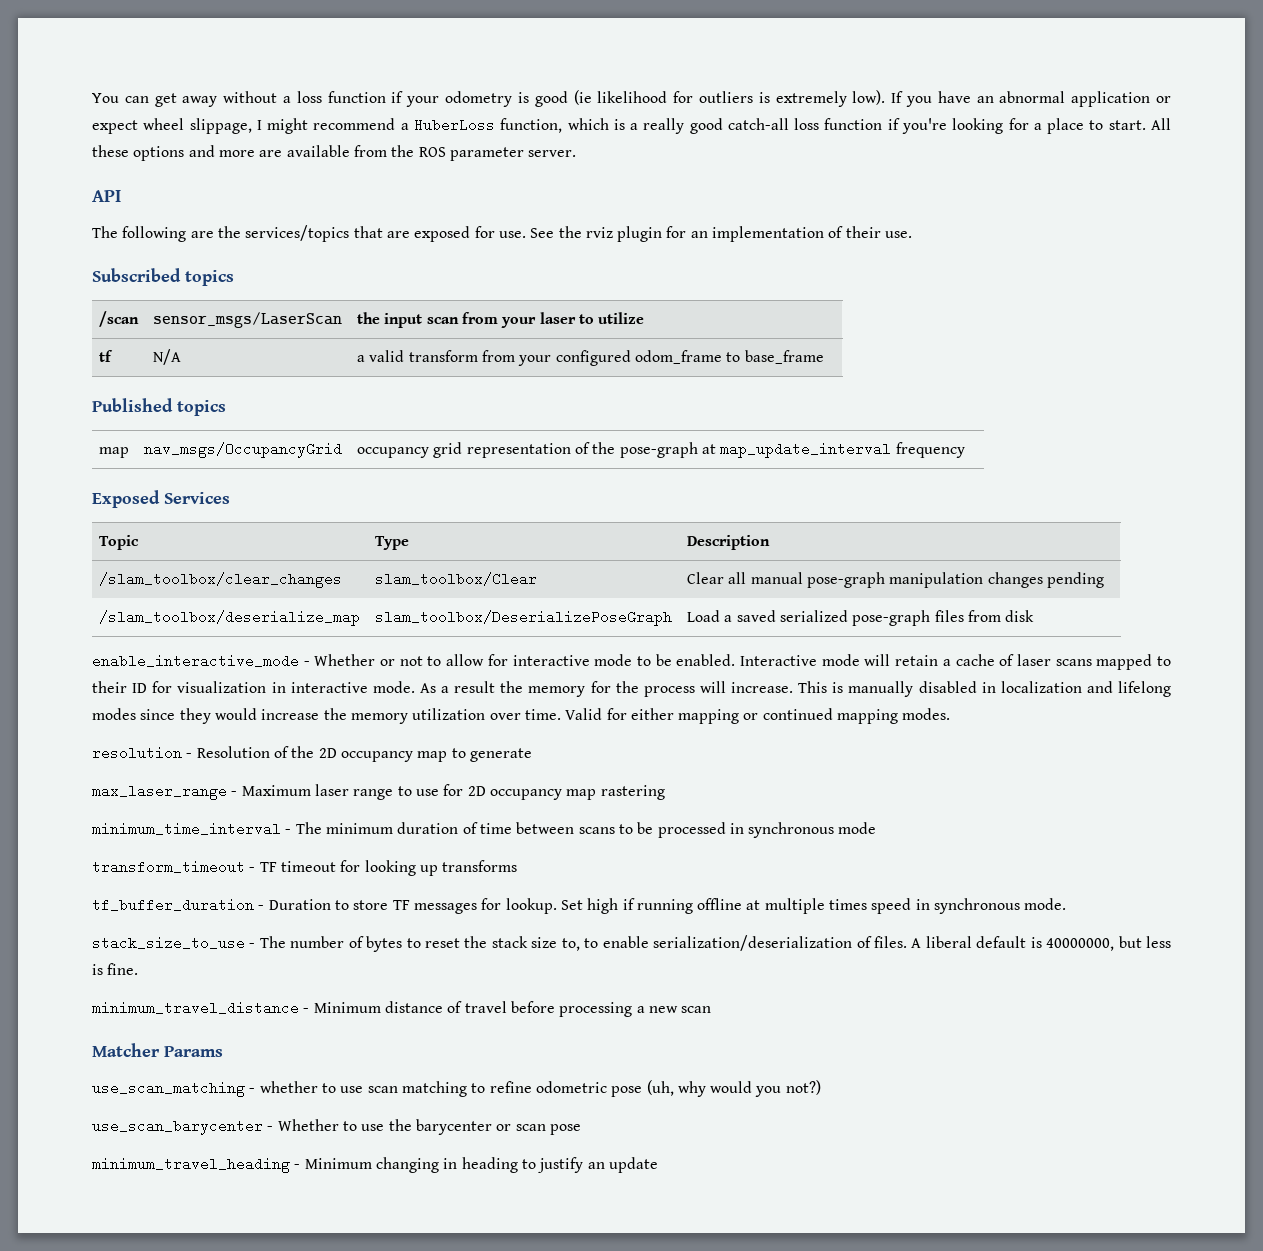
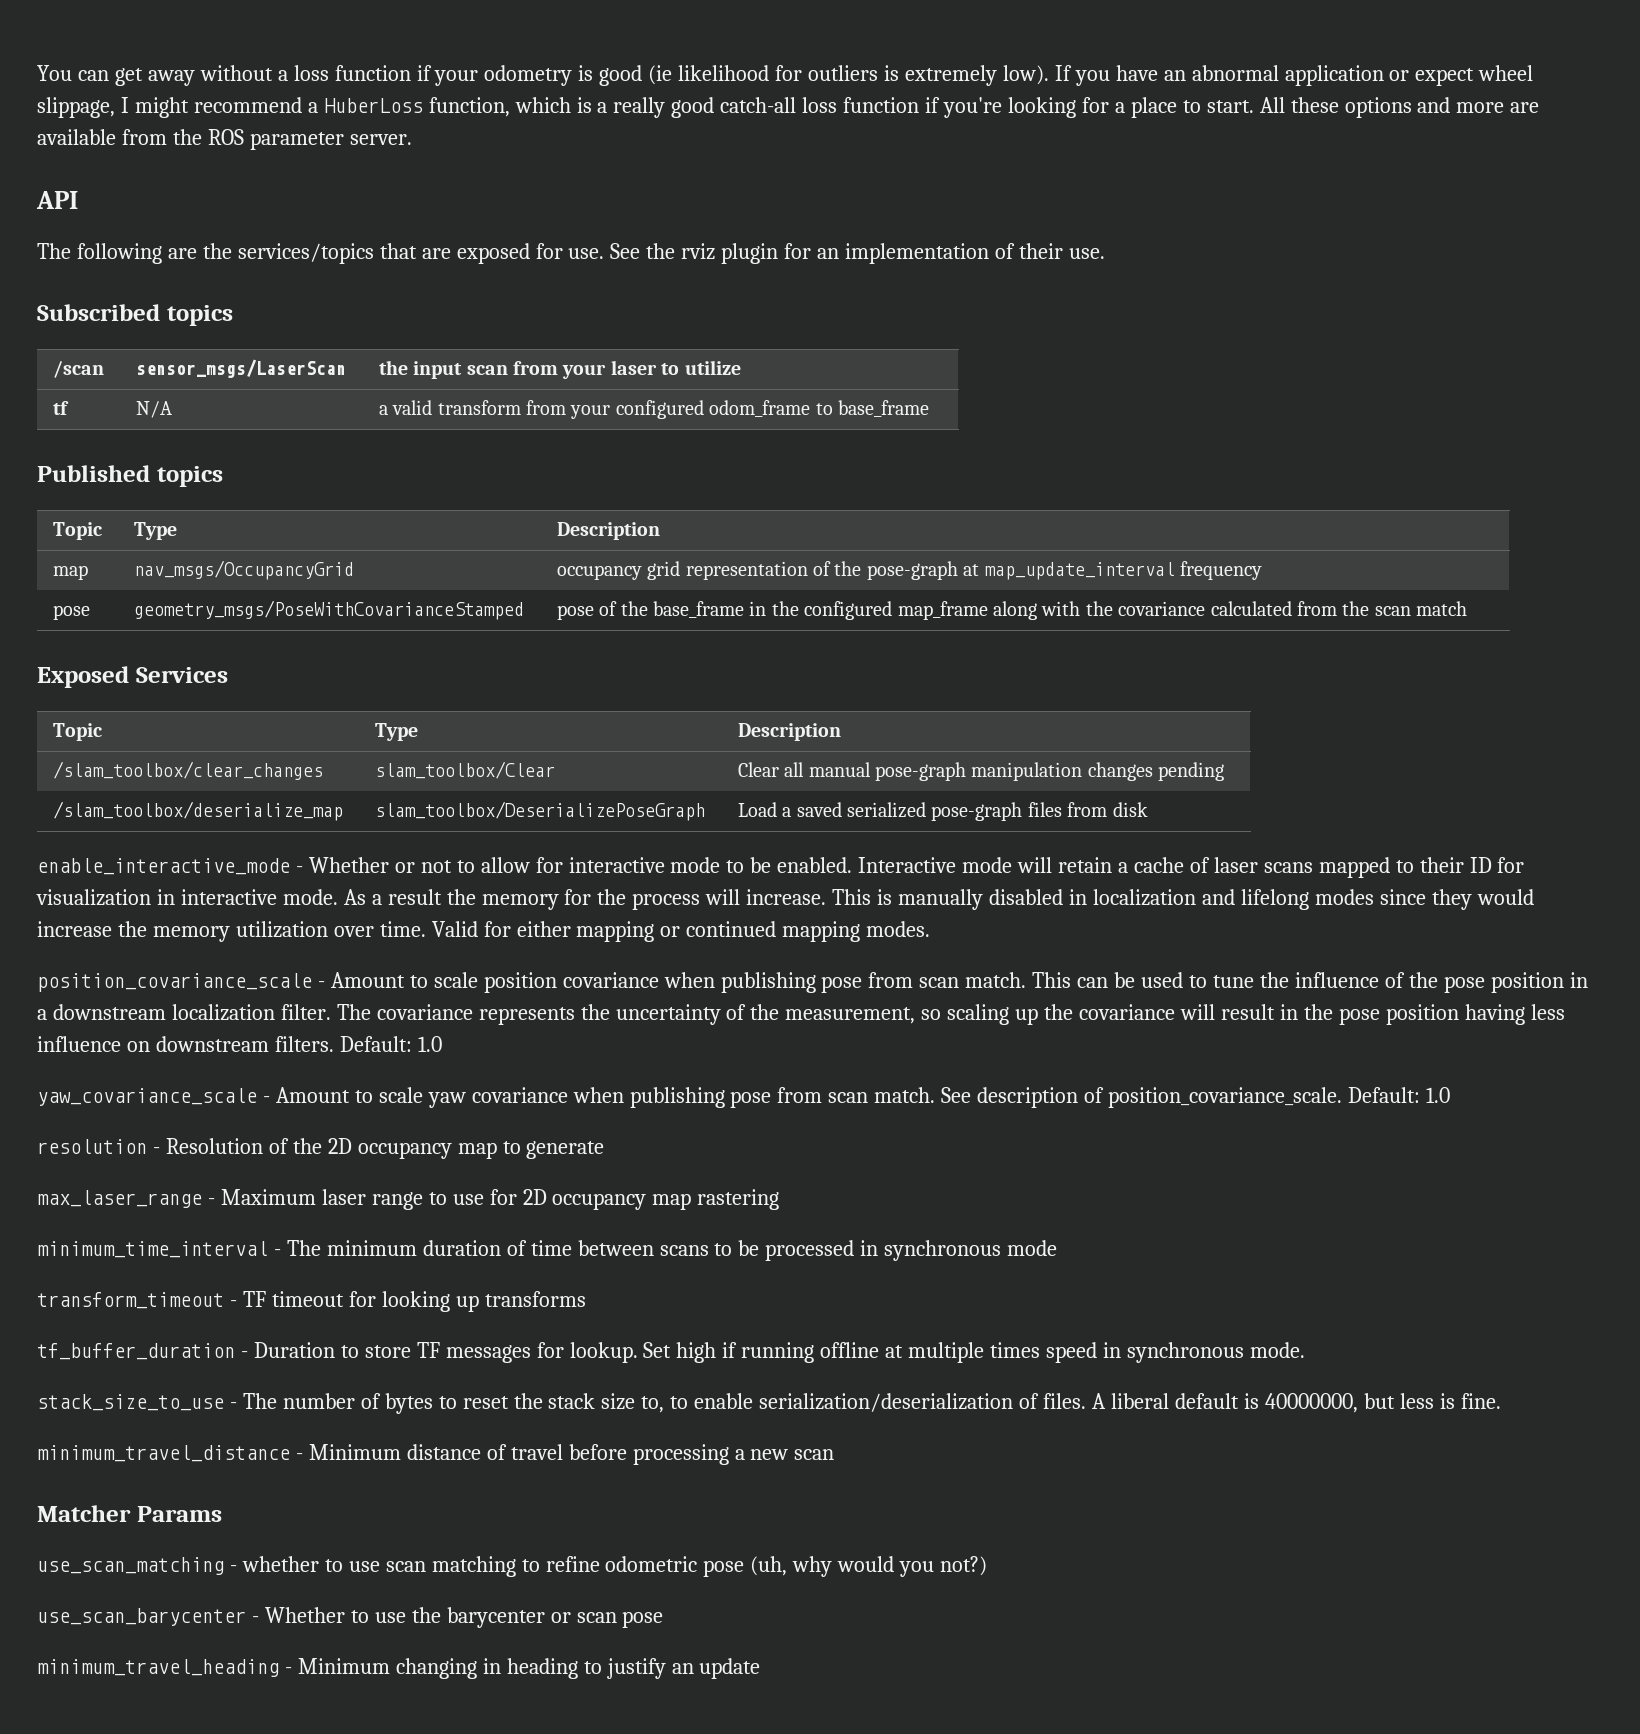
  Published topics
+ Topic | Type | Description
+ pose | geometry_msgs/PoseWithCovarianceStamped | pose of the base_frame in the configured map_frame along with the covariance calculated from the scan match
+ position_covariance_scale - Amount to scale position covariance when publishing pose from scan match. This can be used to tune the influence of the pose position in a downstream localization filter. The covariance represents the uncertainty of the measurement, so scaling up the covariance will result in the pose position having less influence on downstream filters. Default: 1.0
+ yaw_covariance_scale - Amount to scale yaw covariance when publishing pose from scan match. See description of position_covariance_scale. Default: 1.0

